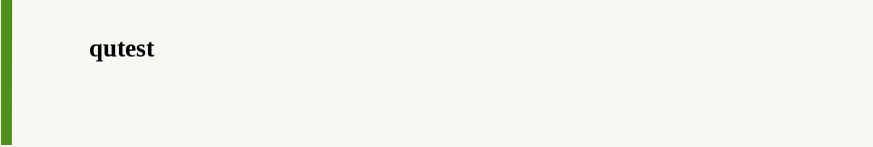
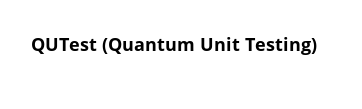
- qutest
+ QUTest (Quantum Unit Testing)

